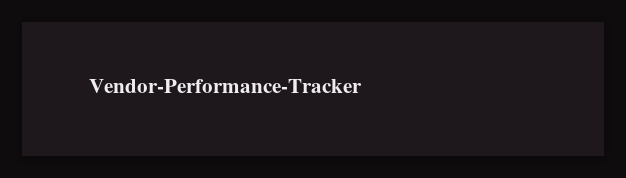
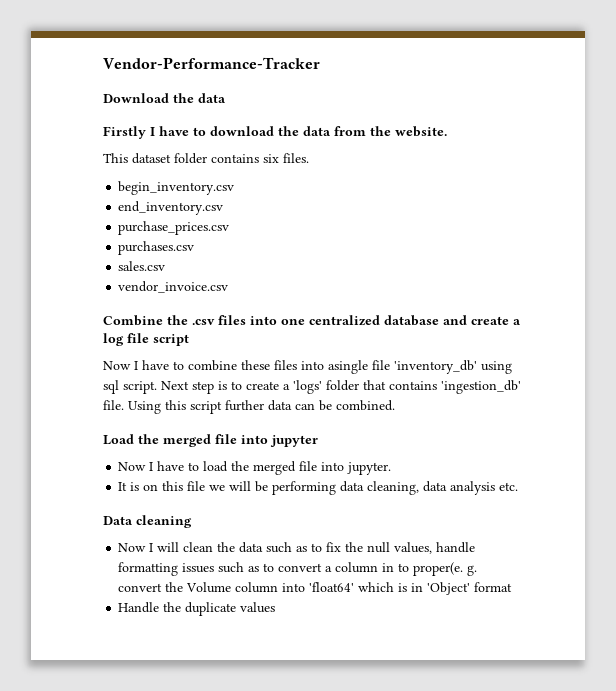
+ Download the data
+ Firstly I have to download the data from the website.
+ This dataset folder contains six files.
+ begin_inventory.csv
+ end_inventory.csv
+ purchase_prices.csv
+ purchases.csv
+ sales.csv
+ vendor_invoice.csv
+ Combine the .csv files into one centralized database and create a log file script
+ Now I have to combine these files into asingle file 'inventory_db' using sql script. Next step is to create a 'logs' folder that contains 'ingestion_db' file. Using this script further data can be combined.
+ Load the merged file into jupyter
+ Now I have to load the merged file into jupyter.
+ It is on this file we will be performing data cleaning, data analysis etc.
+ Data cleaning
+ Now I will clean the data such as to fix the null values, handle formatting issues such as to convert a column in to proper(e. g. convert the Volume column into 'float64' which is in 'Object' format
+ Handle the duplicate values

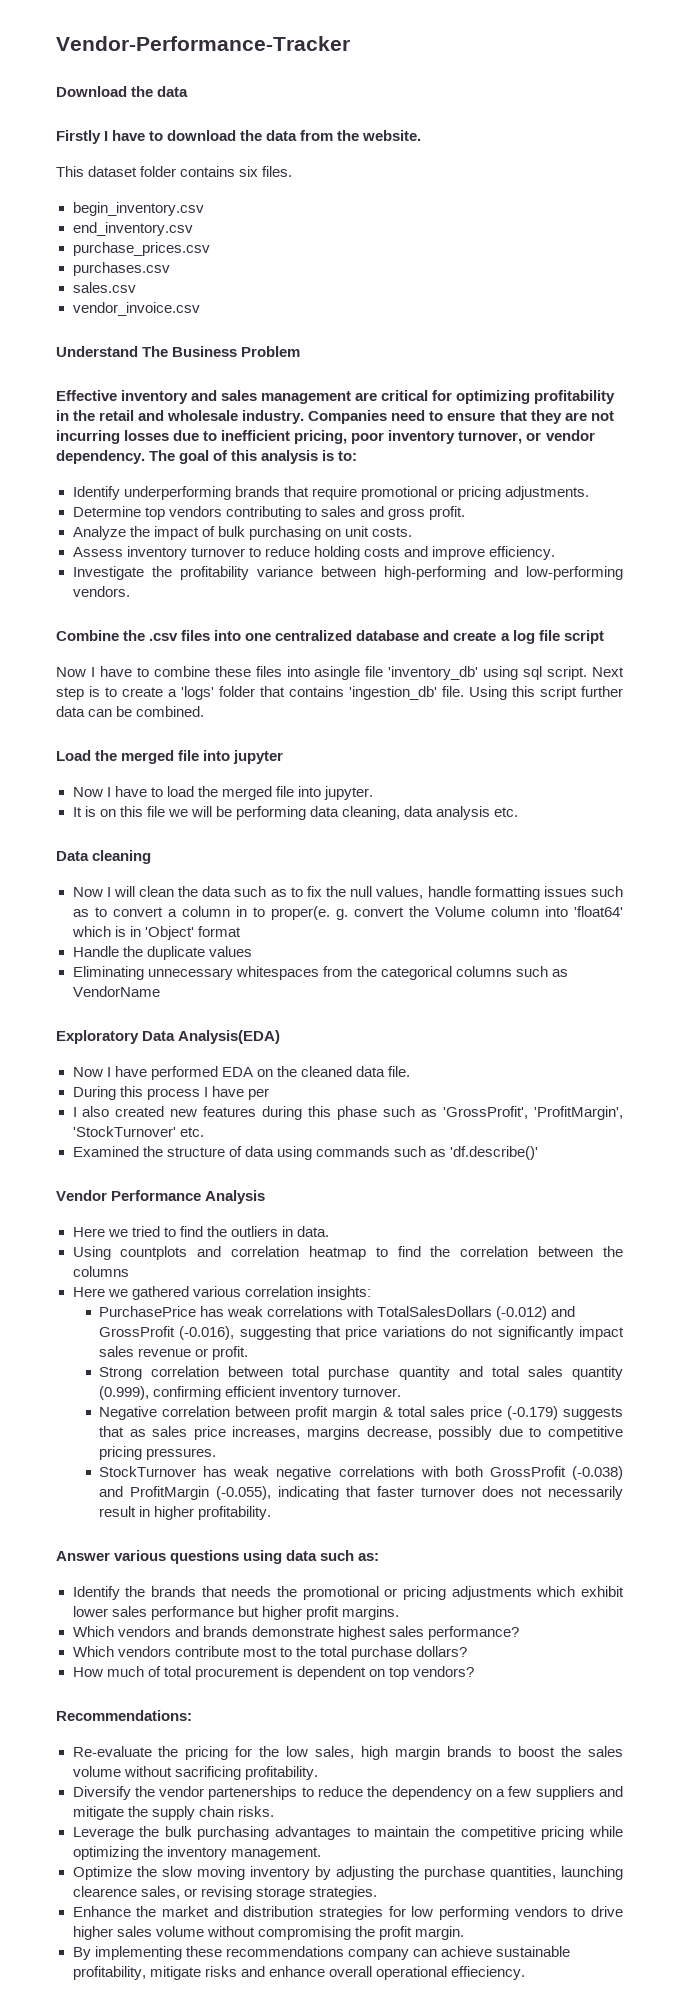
+ Understand The Business Problem
+ Effective inventory and sales management are critical for optimizing profitability in the retail and wholesale industry. Companies need to ensure that they are not incurring losses due to inefficient pricing, poor inventory turnover, or vendor dependency. The goal of this analysis is to:
+ Identify underperforming brands that require promotional or pricing adjustments.
+ Determine top vendors contributing to sales and gross profit.
+ Analyze the impact of bulk purchasing on unit costs.
+ Assess inventory turnover to reduce holding costs and improve efficiency.
+ Investigate the profitability variance between high-performing and low-performing vendors.
+ Eliminating unnecessary whitespaces from the categorical columns such as VendorName
+ Exploratory Data Analysis(EDA)
+ Now I have performed EDA on the cleaned data file.
+ During this process I have per
+ I also created new features during this phase such as 'GrossProfit', 'ProfitMargin', 'StockTurnover' etc.
+ Examined the structure of data using commands such as 'df.describe()'
+ Vendor Performance Analysis
+ Here we tried to find the outliers in data.
+ Using countplots and correlation heatmap to find the correlation between the columns
+ Here we gathered various correlation insights:
+ PurchasePrice has weak correlations with TotalSalesDollars (-0.012) and GrossProfit (-0.016), suggesting that price variations do not significantly impact sales revenue or profit.
+ Strong correlation between total purchase quantity and total sales quantity (0.999), confirming efficient inventory turnover.
+ Negative correlation between profit margin & total sales price (-0.179) suggests that as sales price increases, margins decrease, possibly due to competitive pricing pressures.
+ StockTurnover has weak negative correlations with both GrossProfit (-0.038) and ProfitMargin (-0.055), indicating that faster turnover does not necessarily result in higher profitability.
+ Answer various questions using data such as:
+ Identify the brands that needs the promotional or pricing adjustments which exhibit lower sales performance but higher profit margins.
+ Which vendors and brands demonstrate highest sales performance?
+ Which vendors contribute most to the total purchase dollars?
+ How much of total procurement is dependent on top vendors?
+ Recommendations:
+ Re-evaluate the pricing for the low sales, high margin brands to boost the sales volume without sacrificing profitability.
+ Diversify the vendor partenerships to reduce the dependency on a few suppliers and mitigate the supply chain risks.
+ Leverage the bulk purchasing advantages to maintain the competitive pricing while optimizing the inventory management.
+ Optimize the slow moving inventory by adjusting the purchase quantities, launching clearence sales, or revising storage strategies.
+ Enhance the market and distribution strategies for low performing vendors to drive higher sales volume without compromising the profit margin.
+ By implementing these recommendations company can achieve sustainable profitability, mitigate risks and enhance overall operational effieciency.

